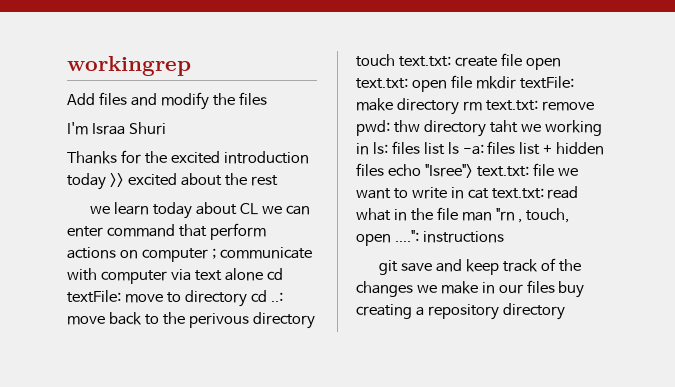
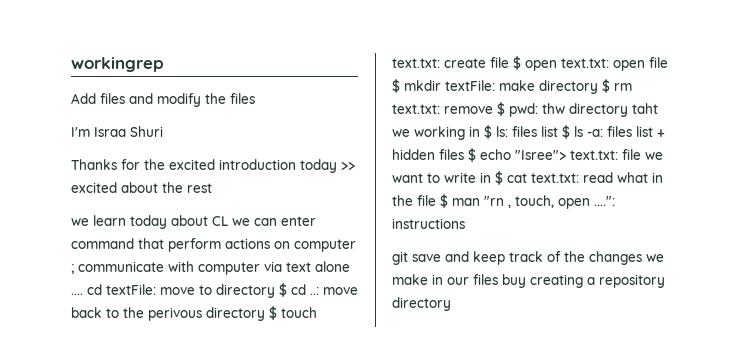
- communicate with computer via text alone cd textFile:
+ communicate with computer via text alone .... cd textFile:
- move to directory cd ..:
+ move to directory $ cd ..:
- move back to the perivous directory touch text.txt:
+ move back to the perivous directory $ touch text.txt:
- create file open text.txt:
+ create file $ open text.txt:
- open file mkdir textFile:
+ open file $ mkdir textFile:
- make directory rm text.txt:
+ make directory $ rm text.txt:
- remove pwd:
+ remove $ pwd:
- thw directory taht we working in ls:
+ thw directory taht we working in $ ls:
- files list ls -a:
+ files list $ ls -a:
- files list + hidden files echo "Isree"> text.txt:
+ files list + hidden files $ echo "Isree"> text.txt:
- file we want to write in cat text.txt:
+ file we want to write in $ cat text.txt:
- read what in the file man "rn , touch, open ....":
+ read what in the file $ man "rn , touch, open ....":

